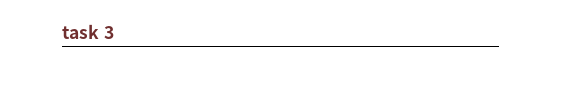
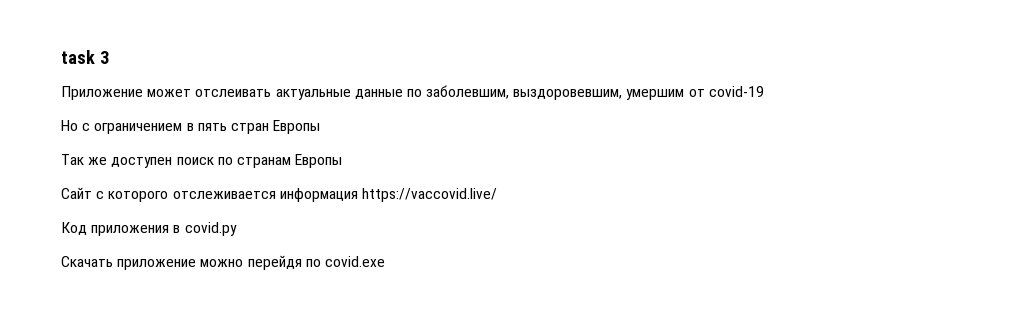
+ Приложение может отслеивать актуальные данные по заболевшим, выздоровевшим, умершим от covid-19
+ Но с ограничением в пять стран Европы
+ Так же доступен поиск по странам Европы
+ Сайт с которого отслеживается информация https://vaccovid.live/
+ Код приложения в covid.py
+ Скачать приложение можно перейдя по covid.exe

